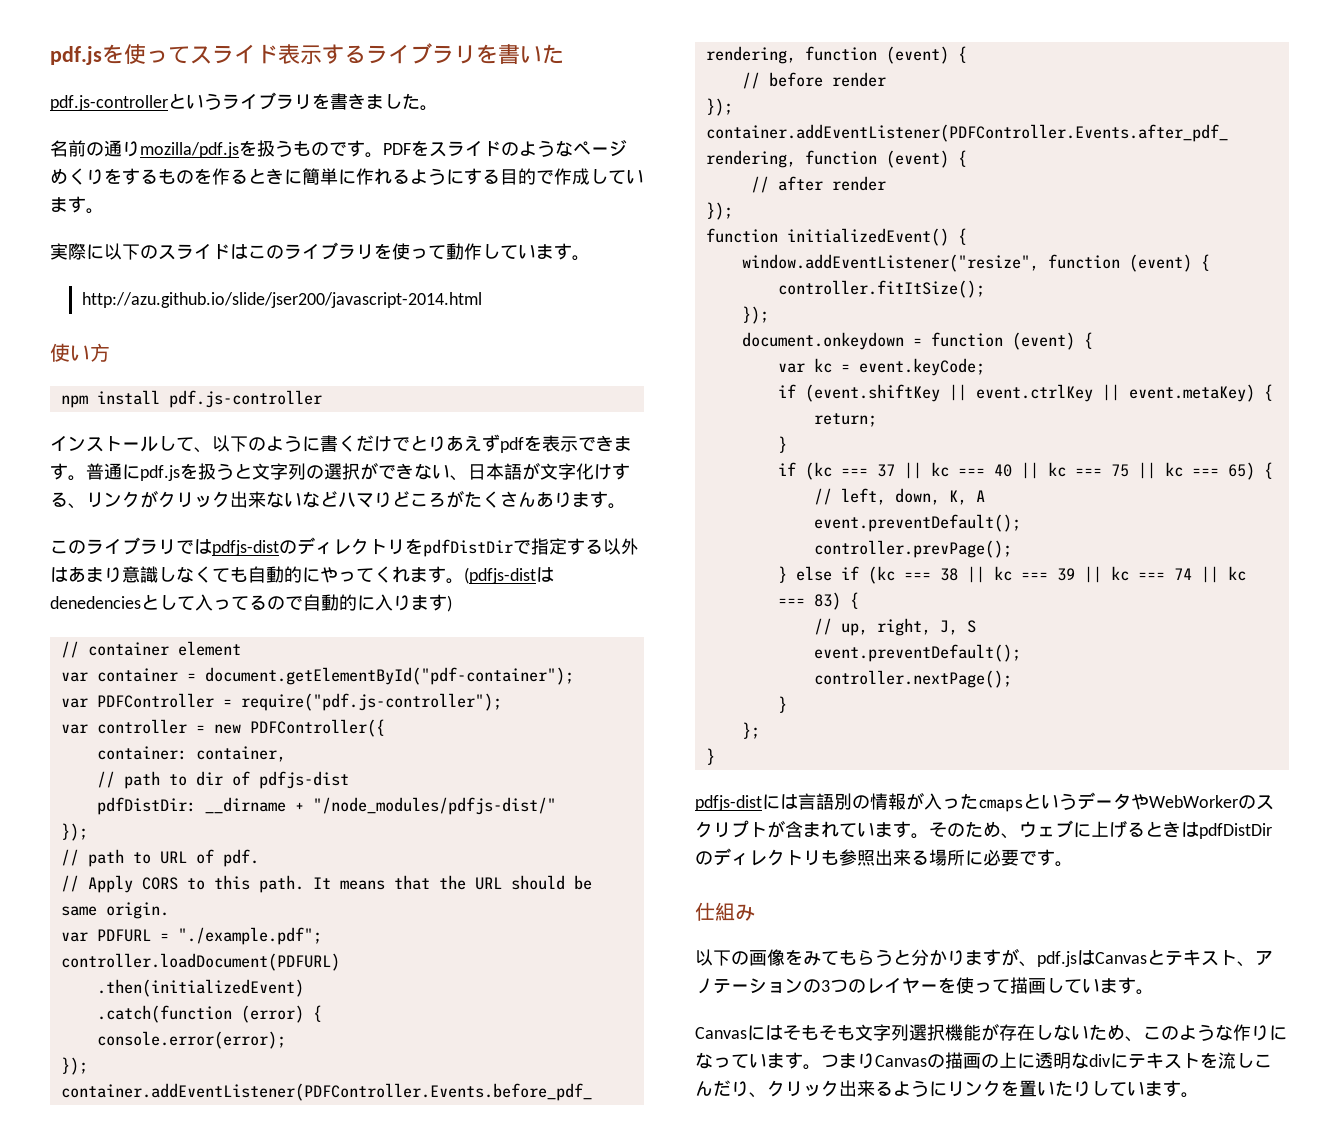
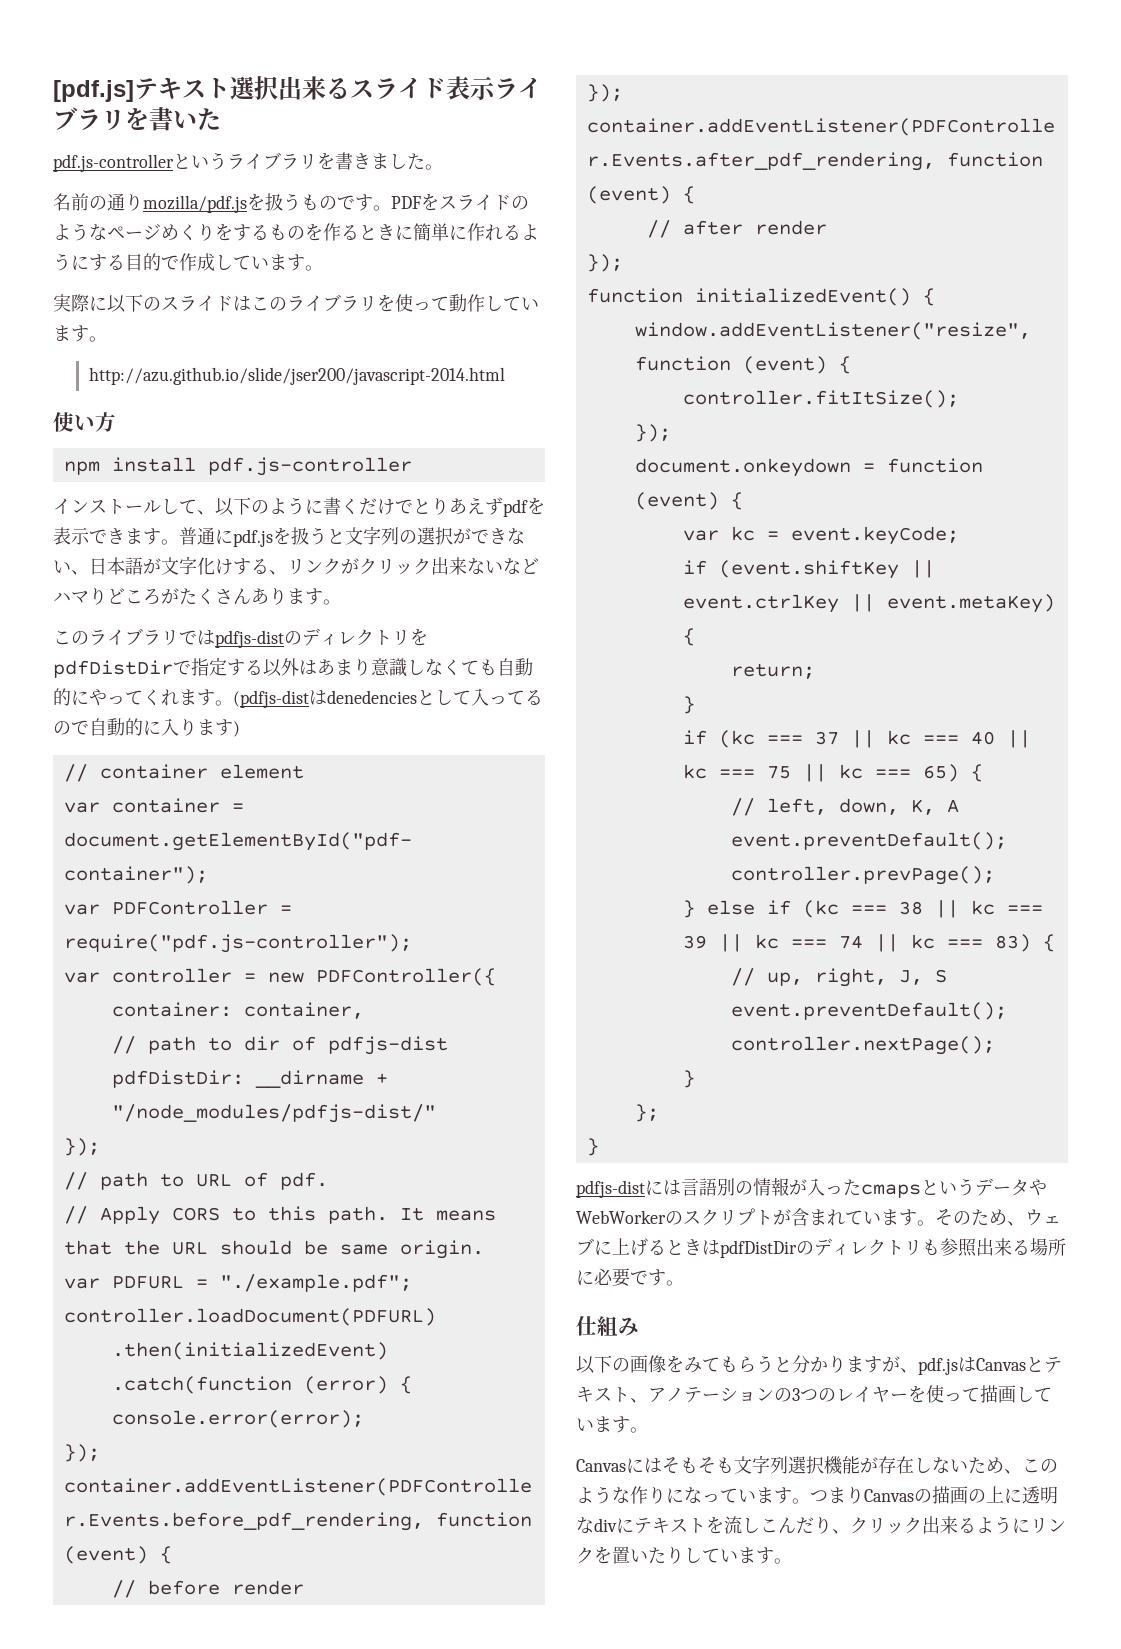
- pdf.jsを使ってスライド表示するライブラリを書いた
+ [pdf.js]テキスト選択出来るスライド表示ライブラリを書いた

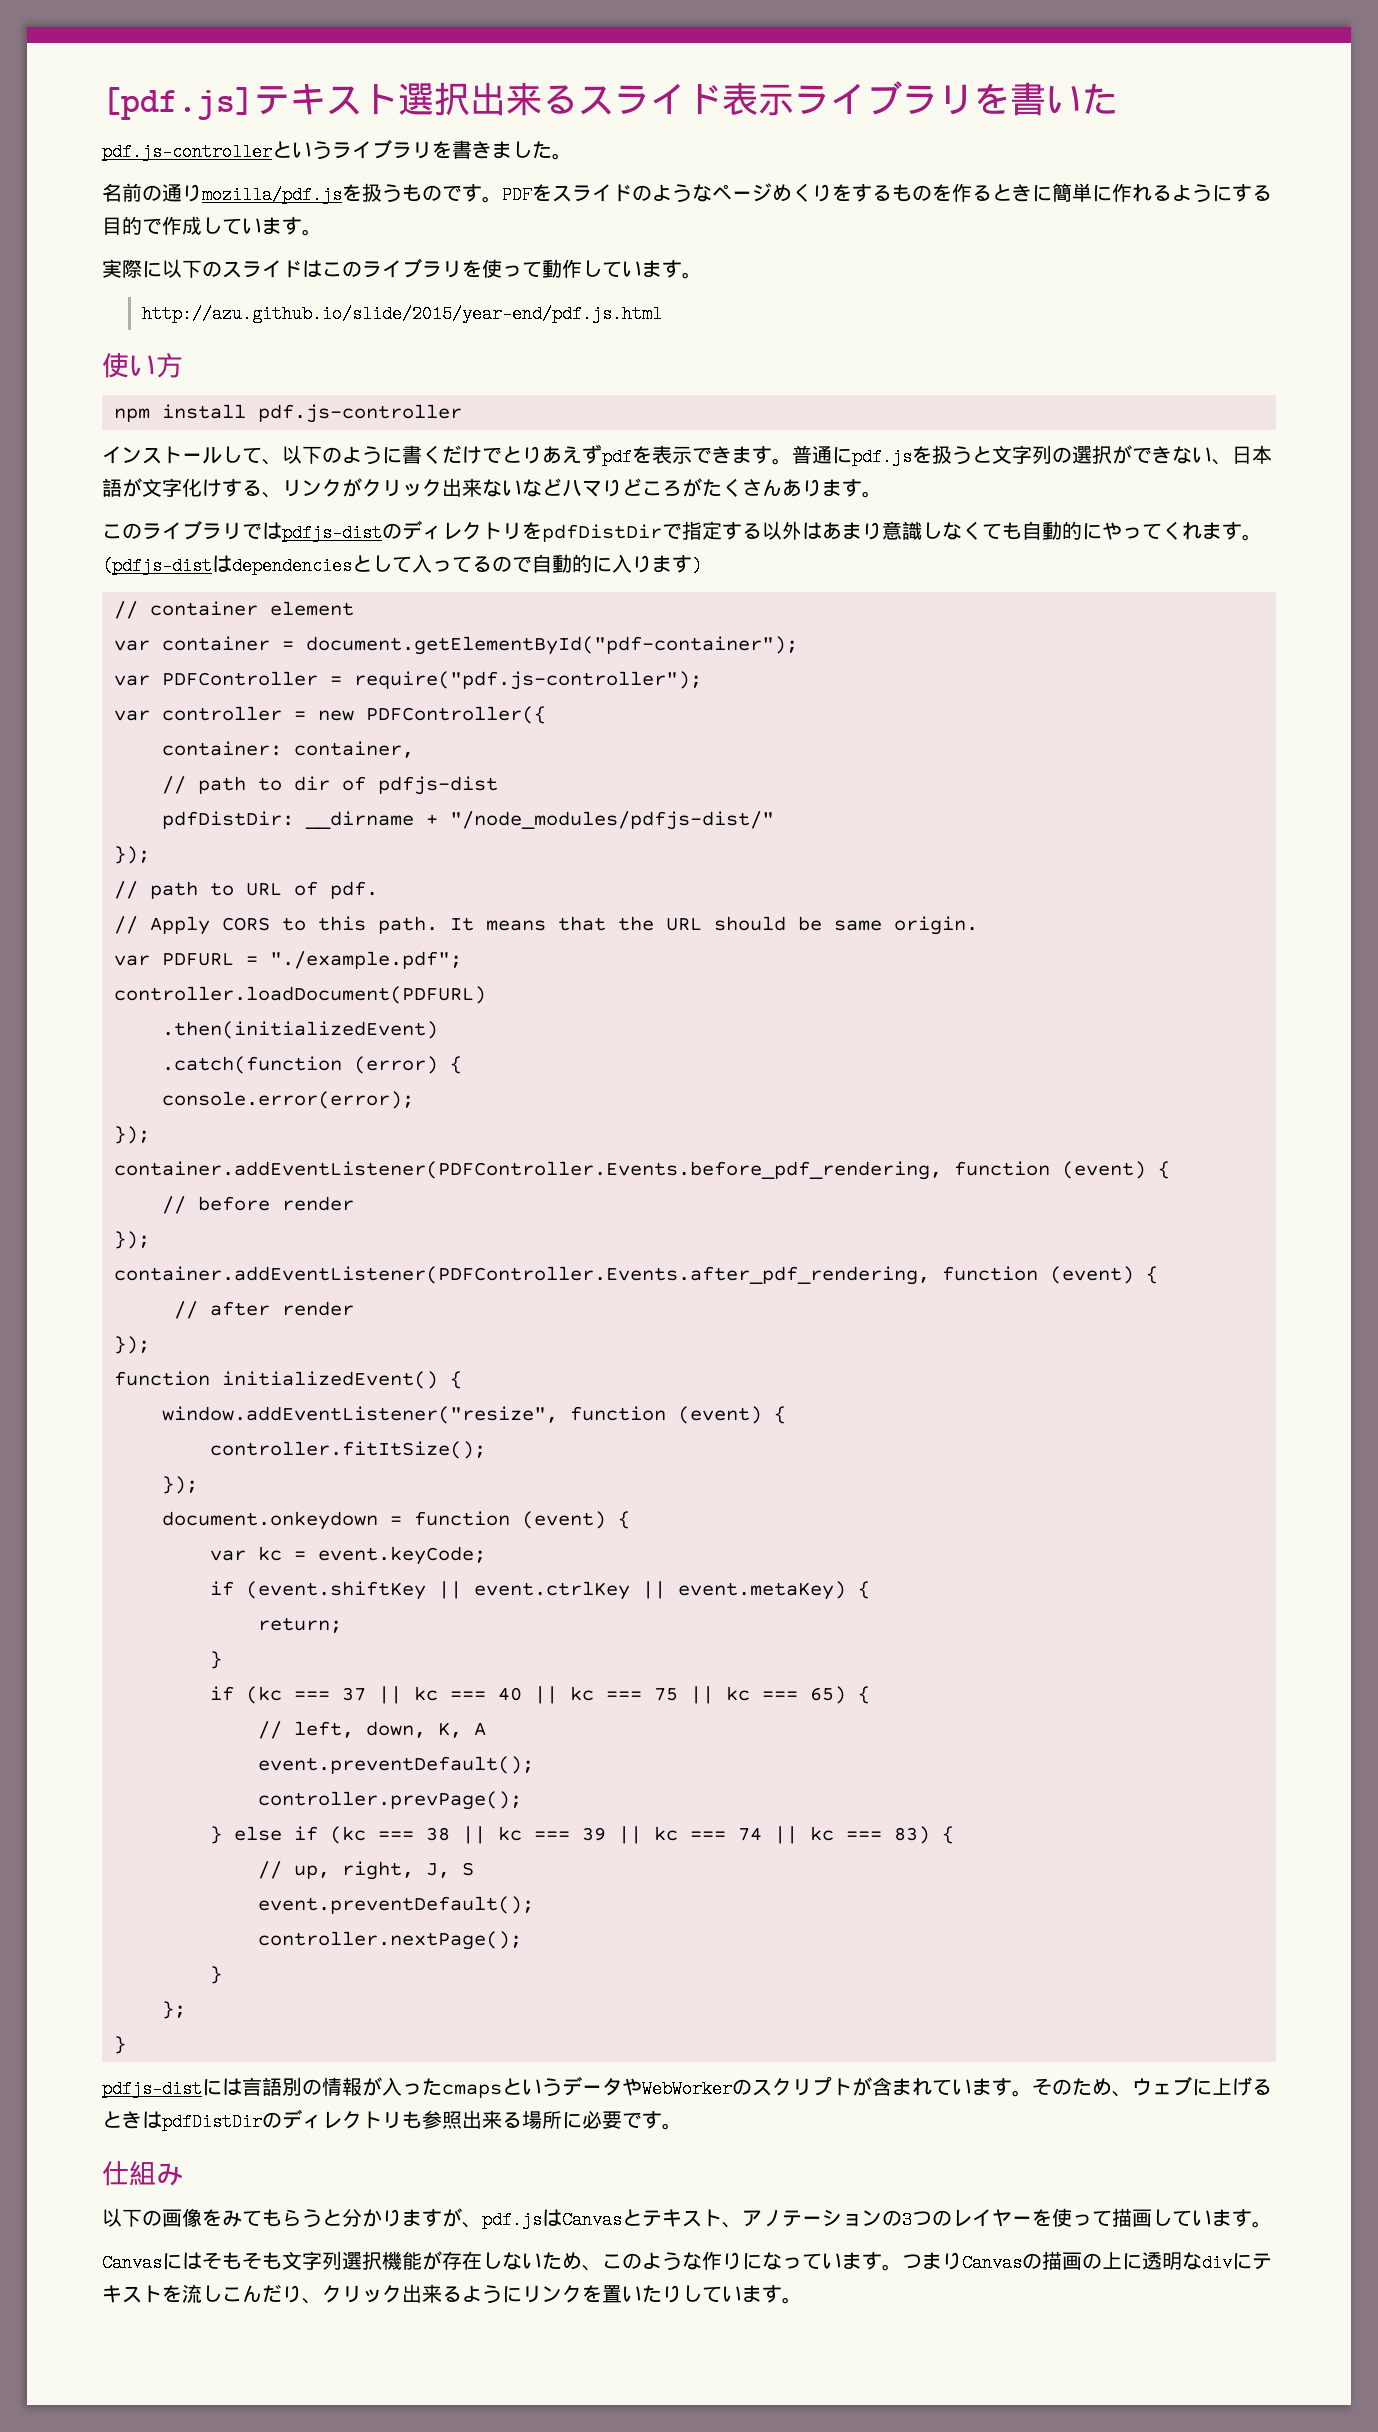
- http://azu.github.io/slide/jser200/javascript-2014.html
+ http://azu.github.io/slide/2015/year-end/pdf.js.html
- (pdfjs-distはdenedenciesとして入ってるので自動的に入ります)
+ (pdfjs-distはdependenciesとして入ってるので自動的に入ります)

